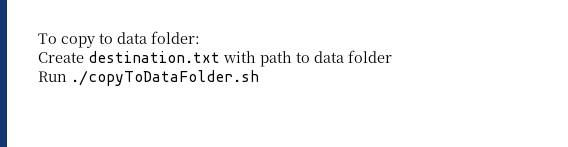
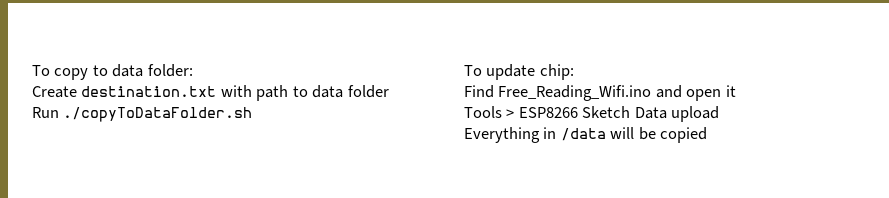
+ To update chip:
+ Find Free_Reading_Wifi.ino and open it
+ Tools > ESP8266 Sketch Data upload
+ Everything in /data will be copied

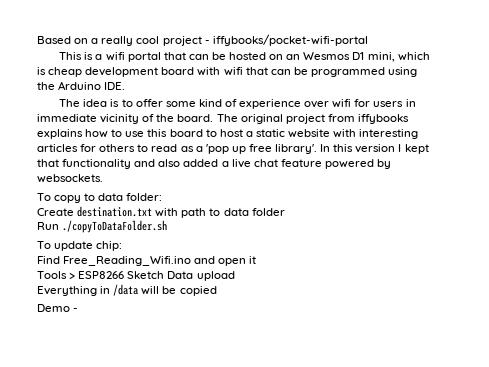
+ Based on a really cool project - iffybooks/pocket-wifi-portal
+ This is a wifi portal that can be hosted on an Wesmos D1 mini, which is cheap development board with wifi that can be programmed using the Arduino IDE.
+ The idea is to offer some kind of experience over wifi for users in immediate vicinity of the board. The original project from iffybooks explains how to use this board to host a static website with interesting articles for others to read as a 'pop up free library'. In this version I kept that functionality and also added a live chat feature powered by websockets.
+ Demo -

